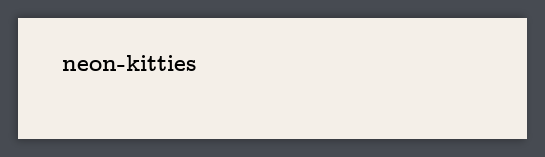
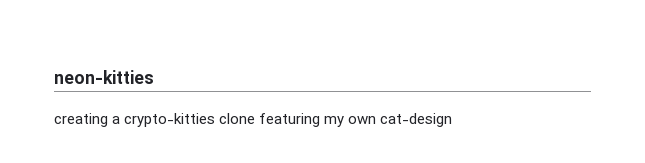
+ creating a crypto-kitties clone featuring my own cat-design

